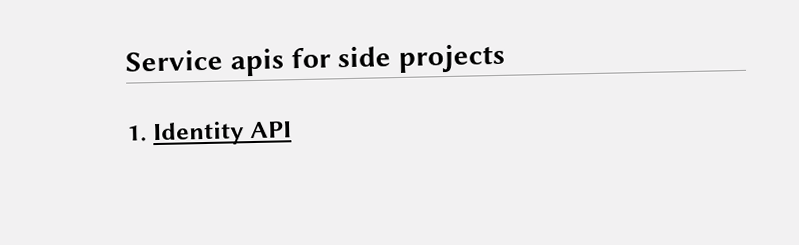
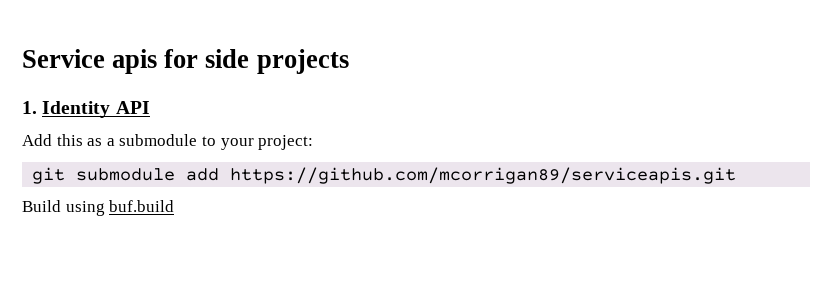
+ Add this as a submodule to your project:
+ git submodule add https://github.com/mcorrigan89/serviceapis.git
+ Build using buf.build

